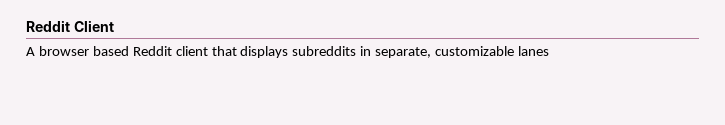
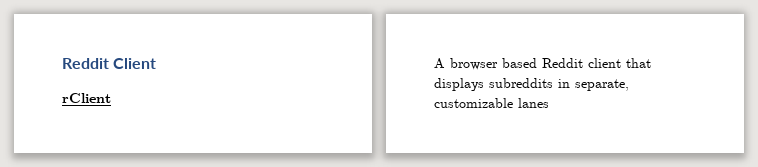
+ rClient

